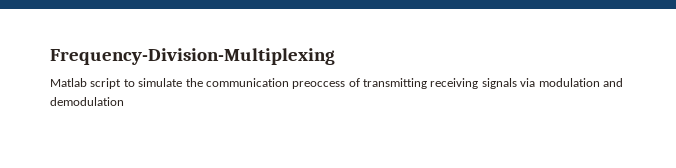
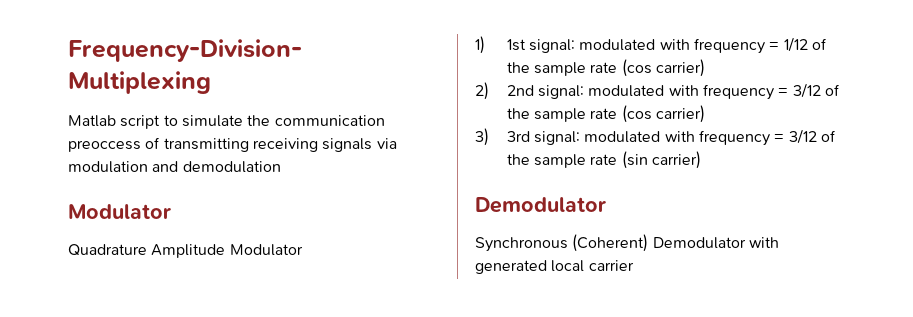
  Matlab script to simulate the communication preoccess of transmitting receiving signals via modulation and demodulation
+ Modulator
+ Quadrature Amplitude Modulator
+ 1) 1st signal: modulated with frequency = 1/12 of the sample rate (cos carrier)
+ 2) 2nd signal: modulated with frequency = 3/12 of the sample rate (cos carrier)
+ 3) 3rd signal: modulated with frequency = 3/12 of the sample rate (sin carrier)
+ Demodulator
+ Synchronous (Coherent) Demodulator with generated local carrier

